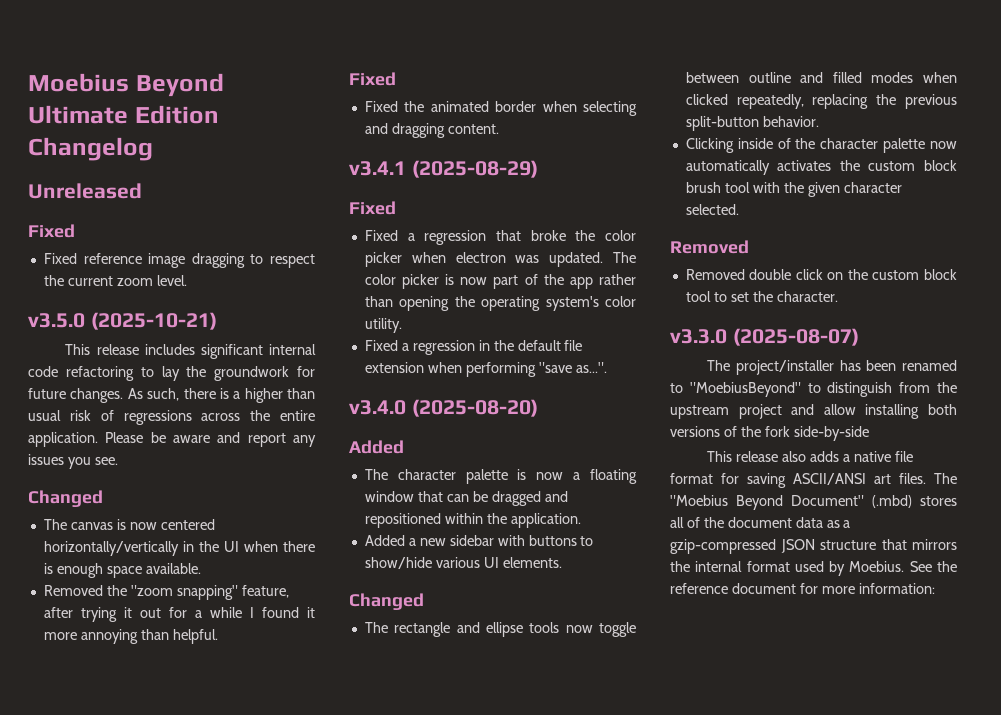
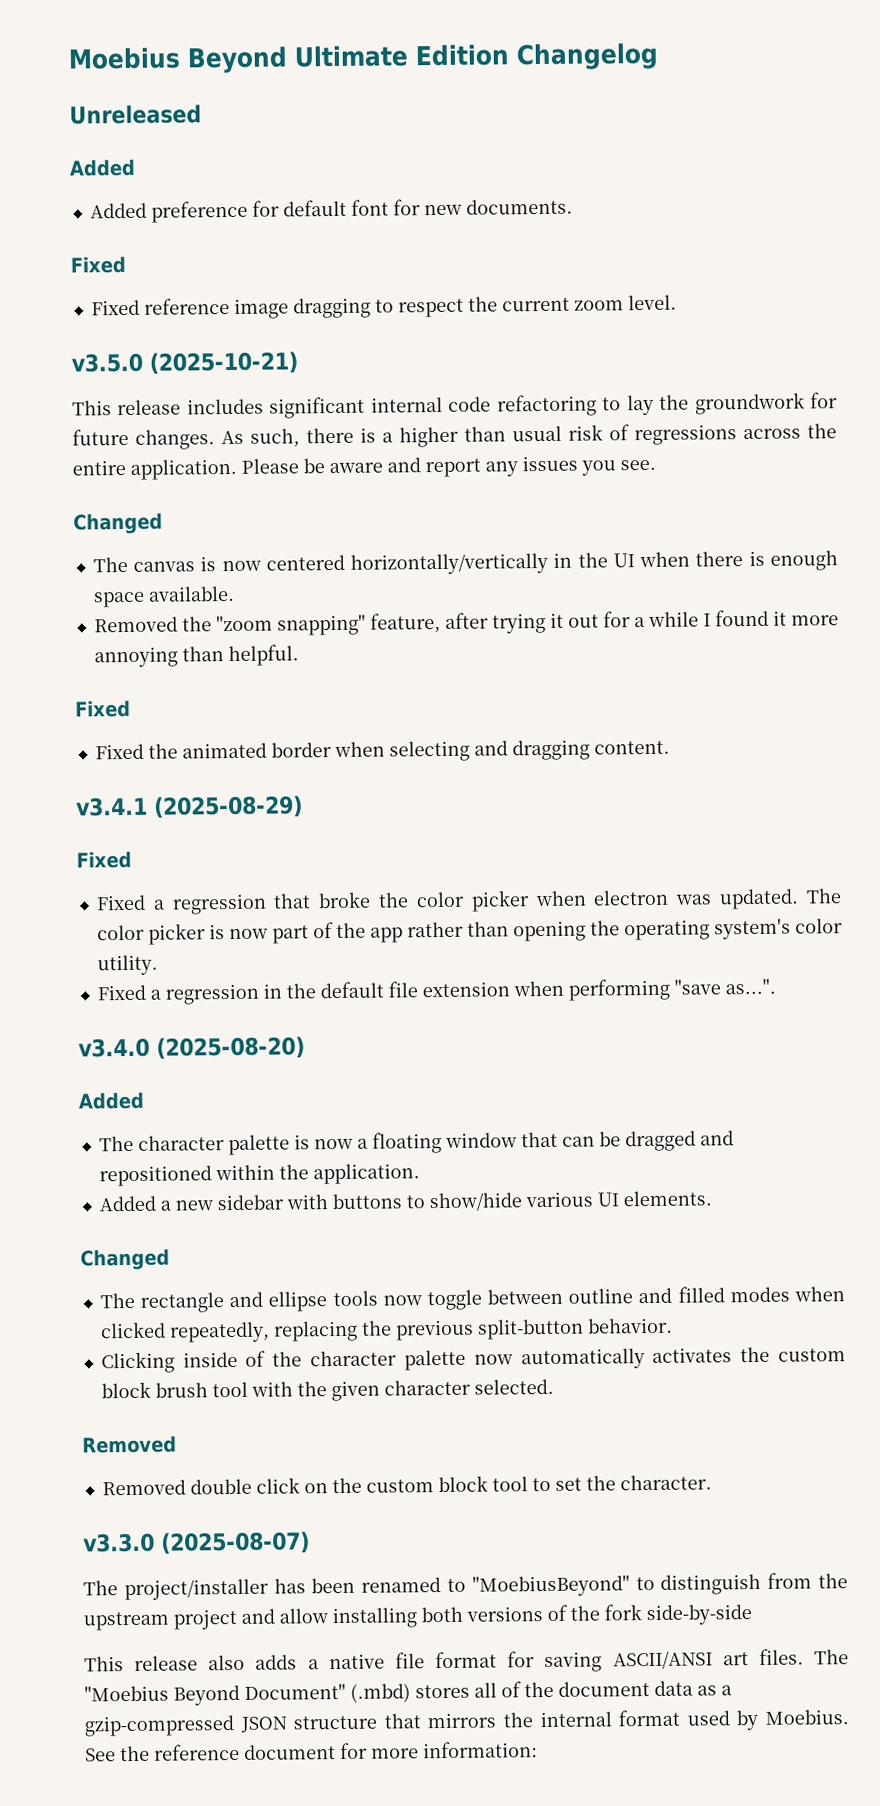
  Unreleased
+ Added
+ Added preference for default font for new documents.

